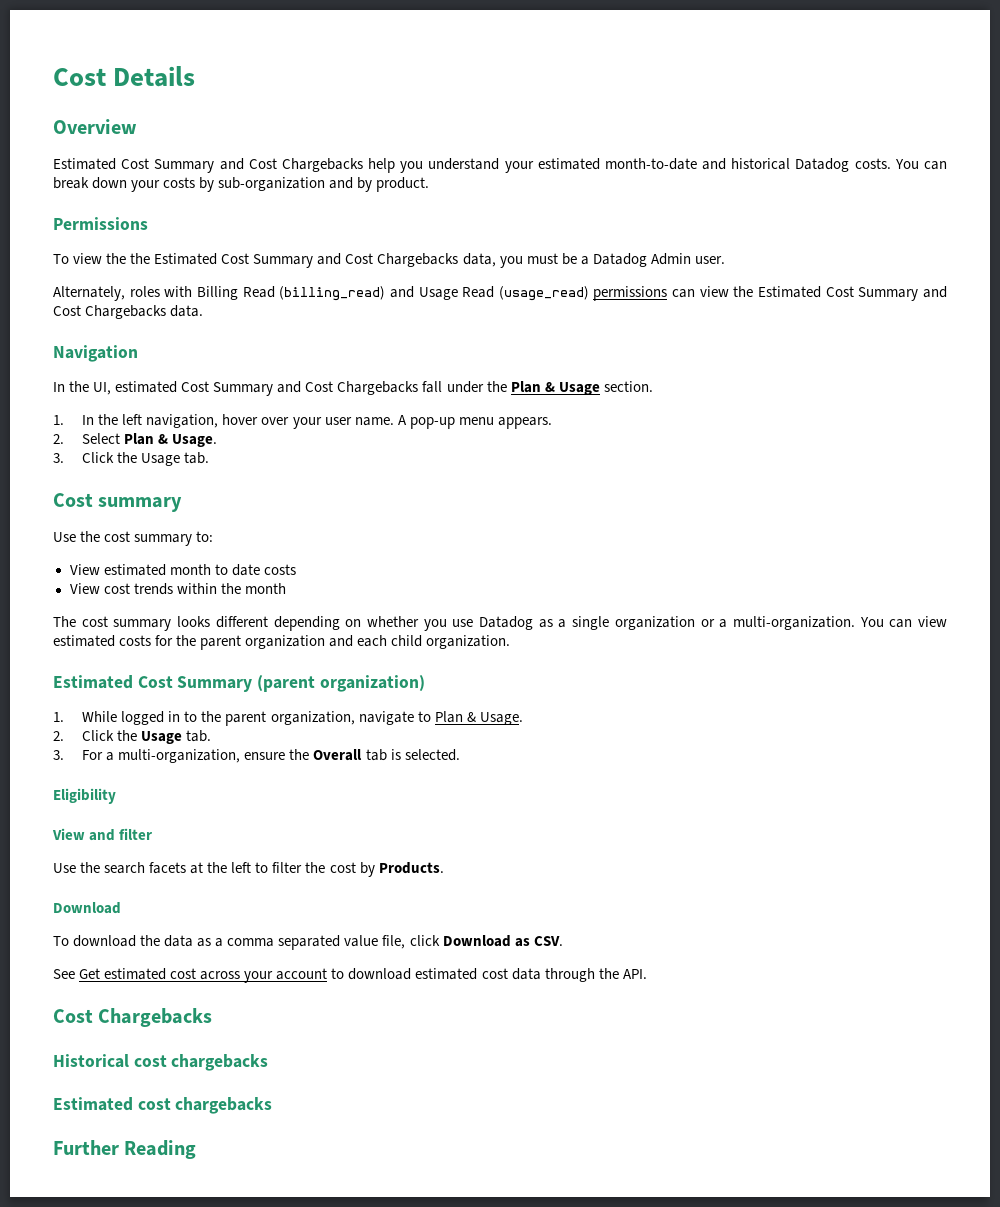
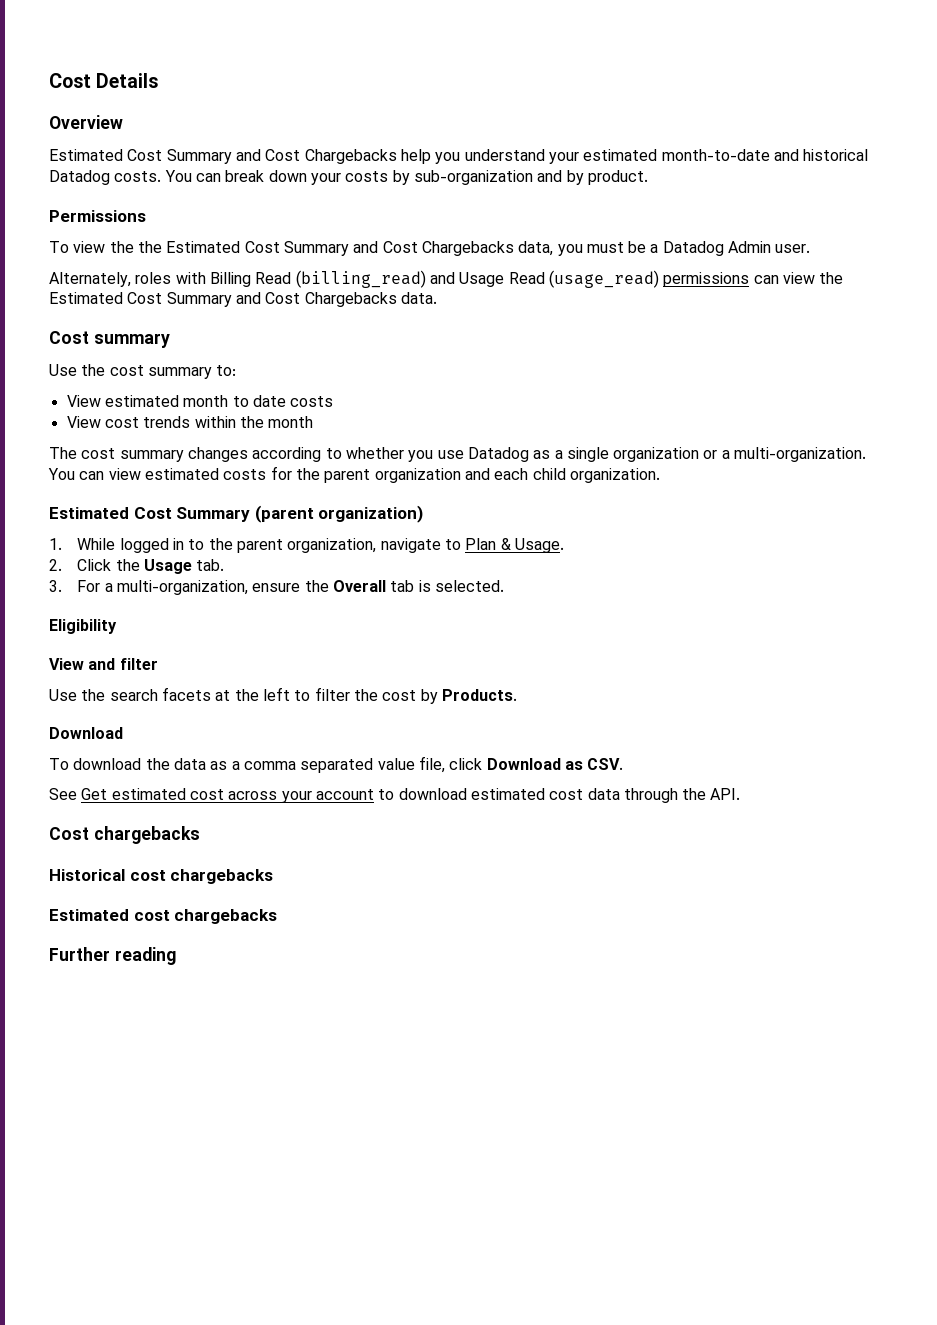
- Navigation
- In the UI, estimated Cost Summary and Cost Chargebacks fall under the Plan & Usage section.
- 1. In the left navigation, hover over your user name. A pop-up menu appears.
- 2. Select Plan & Usage.
- 3. Click the Usage tab.
- The cost summary looks different depending on whether you use Datadog as a single organization or a multi-organization.
+ The cost summary changes according to whether you use Datadog as a single organization or a multi-organization.
  See Get estimated cost across your account to download estimated cost data through the API.
- Cost Chargebacks
+ Cost chargebacks
- Further Reading
+ Further reading

